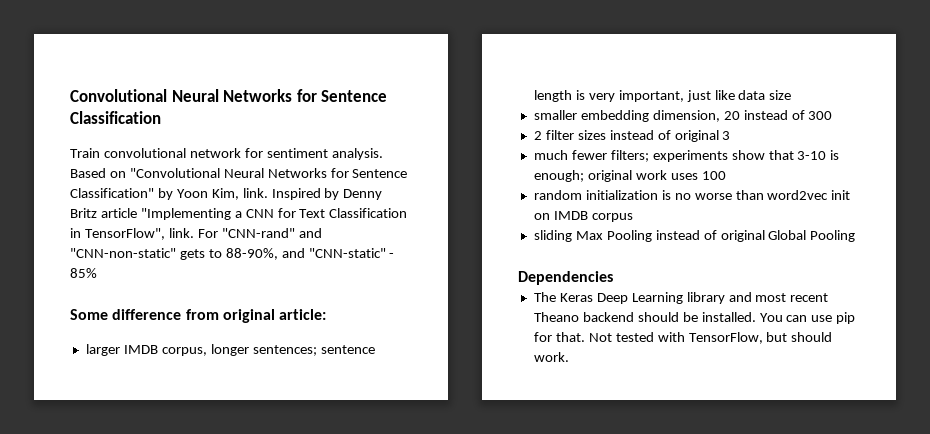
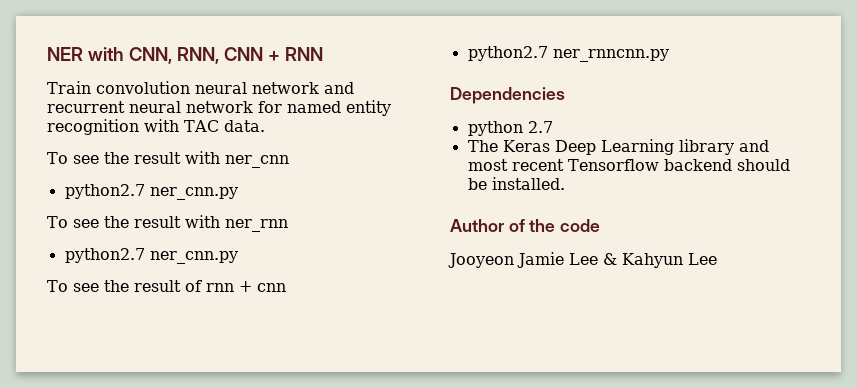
- Convolutional Neural Networks for Sentence Classification
- Train convolutional network for sentiment analysis. Based on "Convolutional Neural Networks for Sentence Classification" by Yoon Kim, link. Inspired by Denny Britz article "Implementing a CNN for Text Classification in TensorFlow", link. For "CNN-rand" and "CNN-non-static" gets to 88-90%, and "CNN-static" - 85%
- Some difference from original article:
- larger IMDB corpus, longer sentences; sentence length is very important, just like data size
- smaller embedding dimension, 20 instead of 300
- 2 filter sizes instead of original 3
- much fewer filters; experiments show that 3-10 is enough; original work uses 100
- random initialization is no worse than word2vec init on IMDB corpus
- sliding Max Pooling instead of original Global Pooling
+ NER with CNN, RNN, CNN + RNN
+ Train convolution neural network and recurrent neural network for named entity recognition with TAC data.
+ To see the result with ner_cnn
+ python2.7 ner_cnn.py
+ To see the result with ner_rnn
+ python2.7 ner_cnn.py
+ To see the result of rnn + cnn
+ python2.7 ner_rnncnn.py
+ python 2.7
- The Keras Deep Learning library and most recent Theano backend should be installed. You can use pip for that. Not tested with TensorFlow, but should work.
+ The Keras Deep Learning library and most recent Tensorflow backend should be installed.
+ Author of the code
+ Jooyeon Jamie Lee & Kahyun Lee

